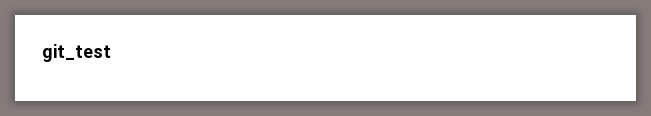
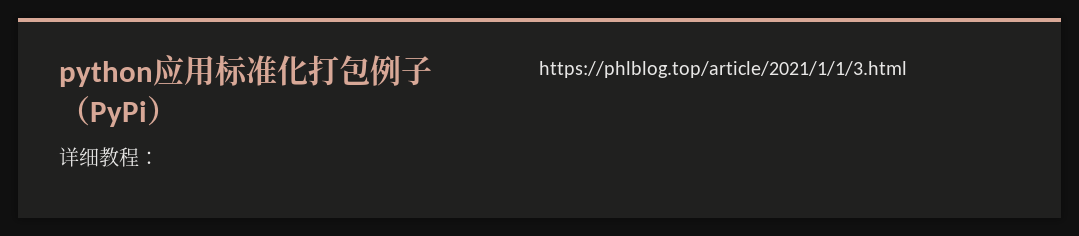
- git_test
+ python应用标准化打包例子（PyPi）
+ 详细教程：https://phlblog.top/article/2021/1/1/3.html

